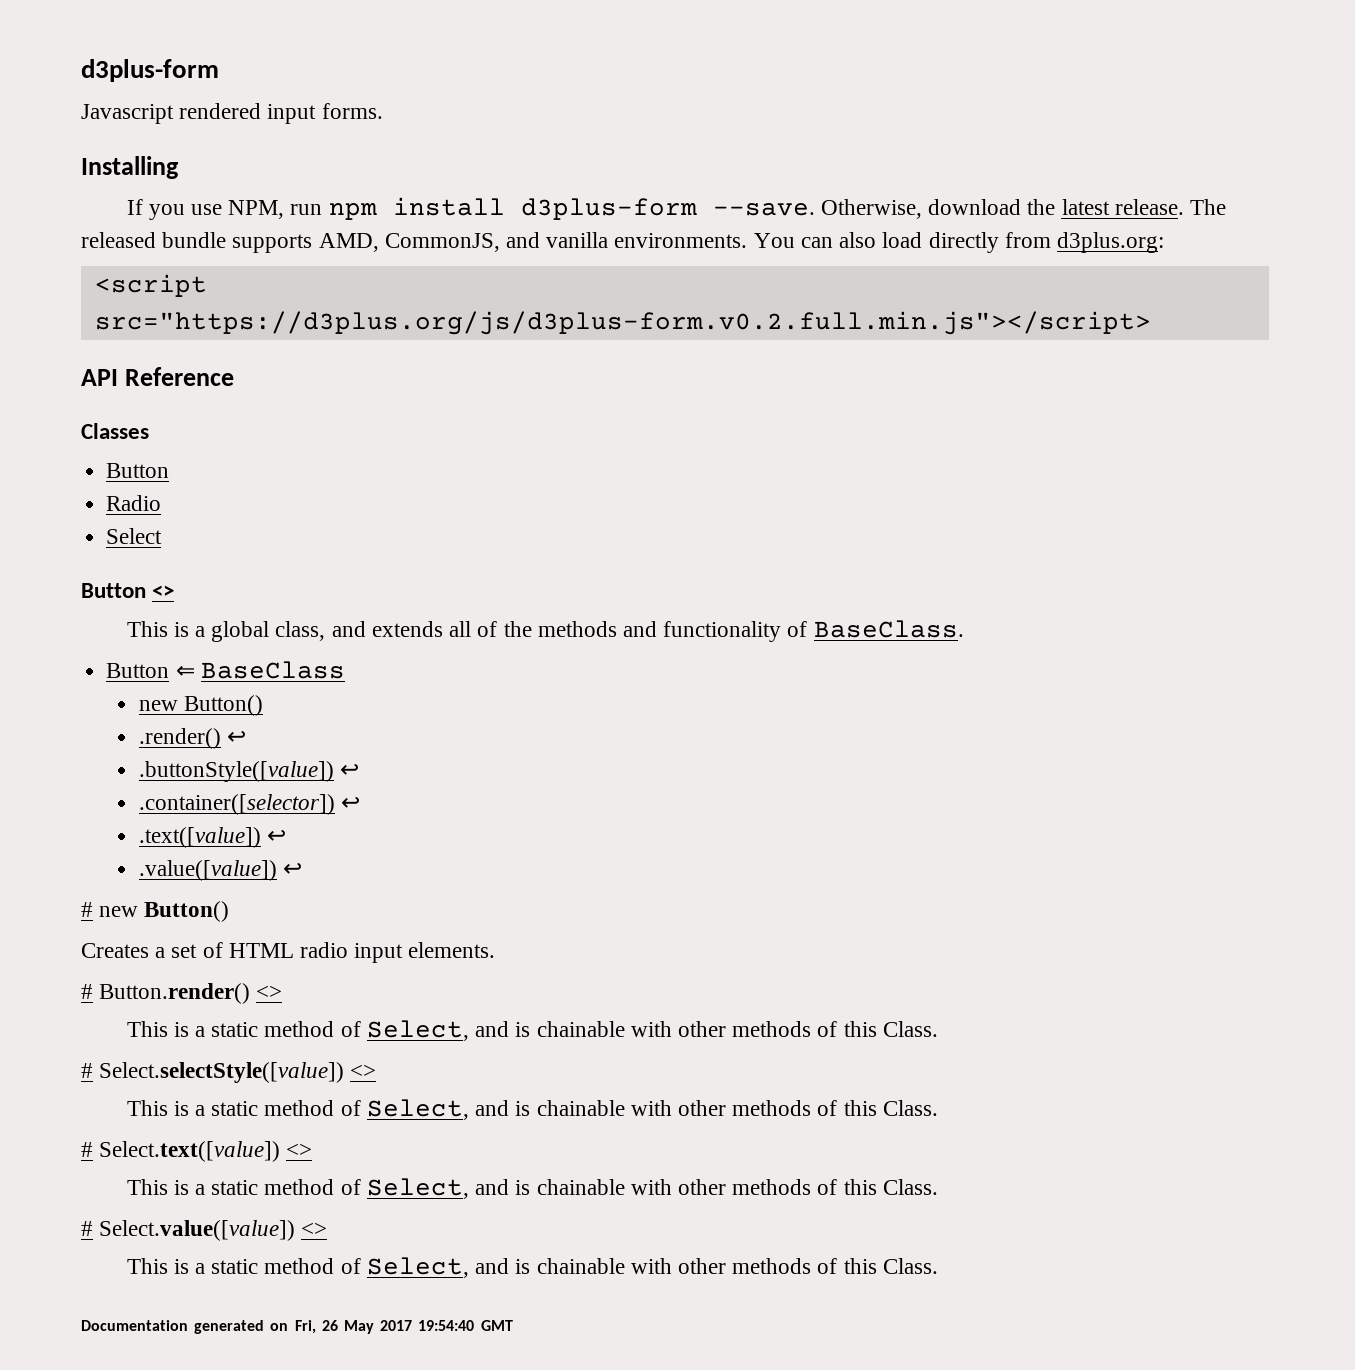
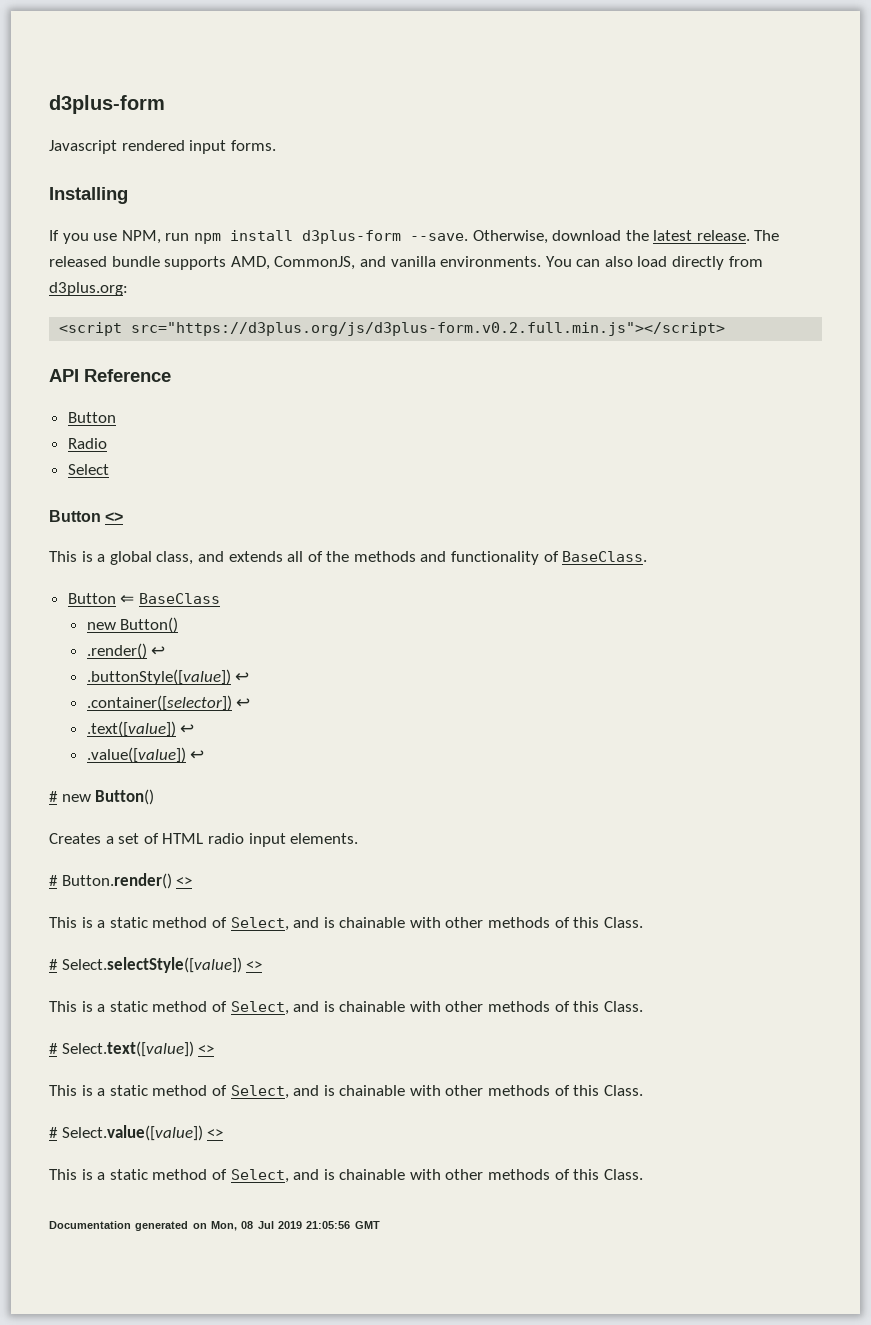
- Classes
- Documentation generated on Fri, 26 May 2017 19:54:40 GMT
+ Documentation generated on Mon, 08 Jul 2019 21:05:56 GMT

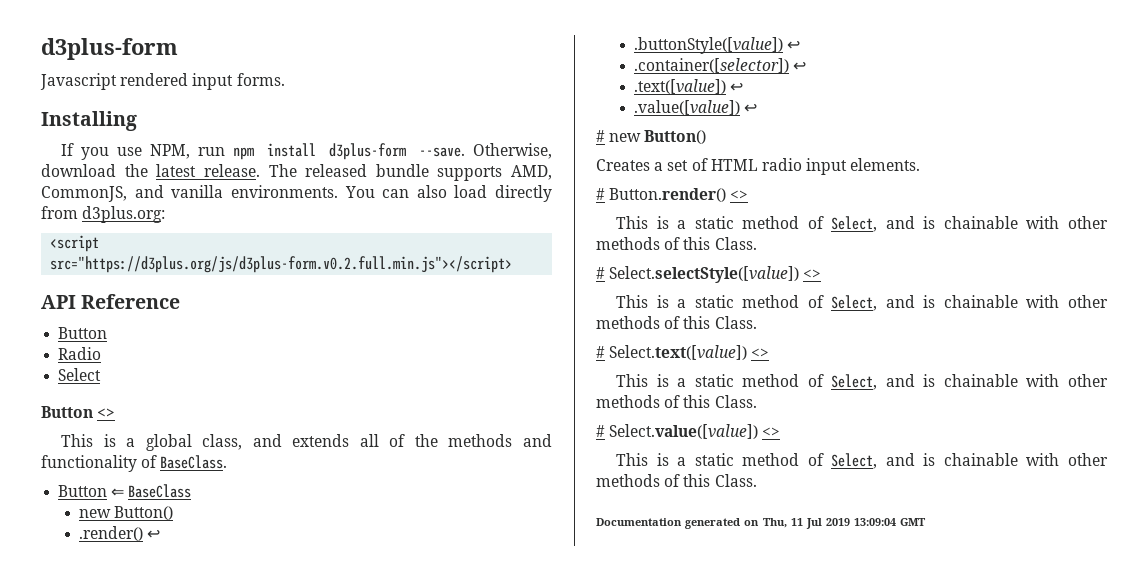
- Documentation generated on Mon, 08 Jul 2019 21:05:56 GMT
+ Documentation generated on Thu, 11 Jul 2019 13:09:04 GMT

